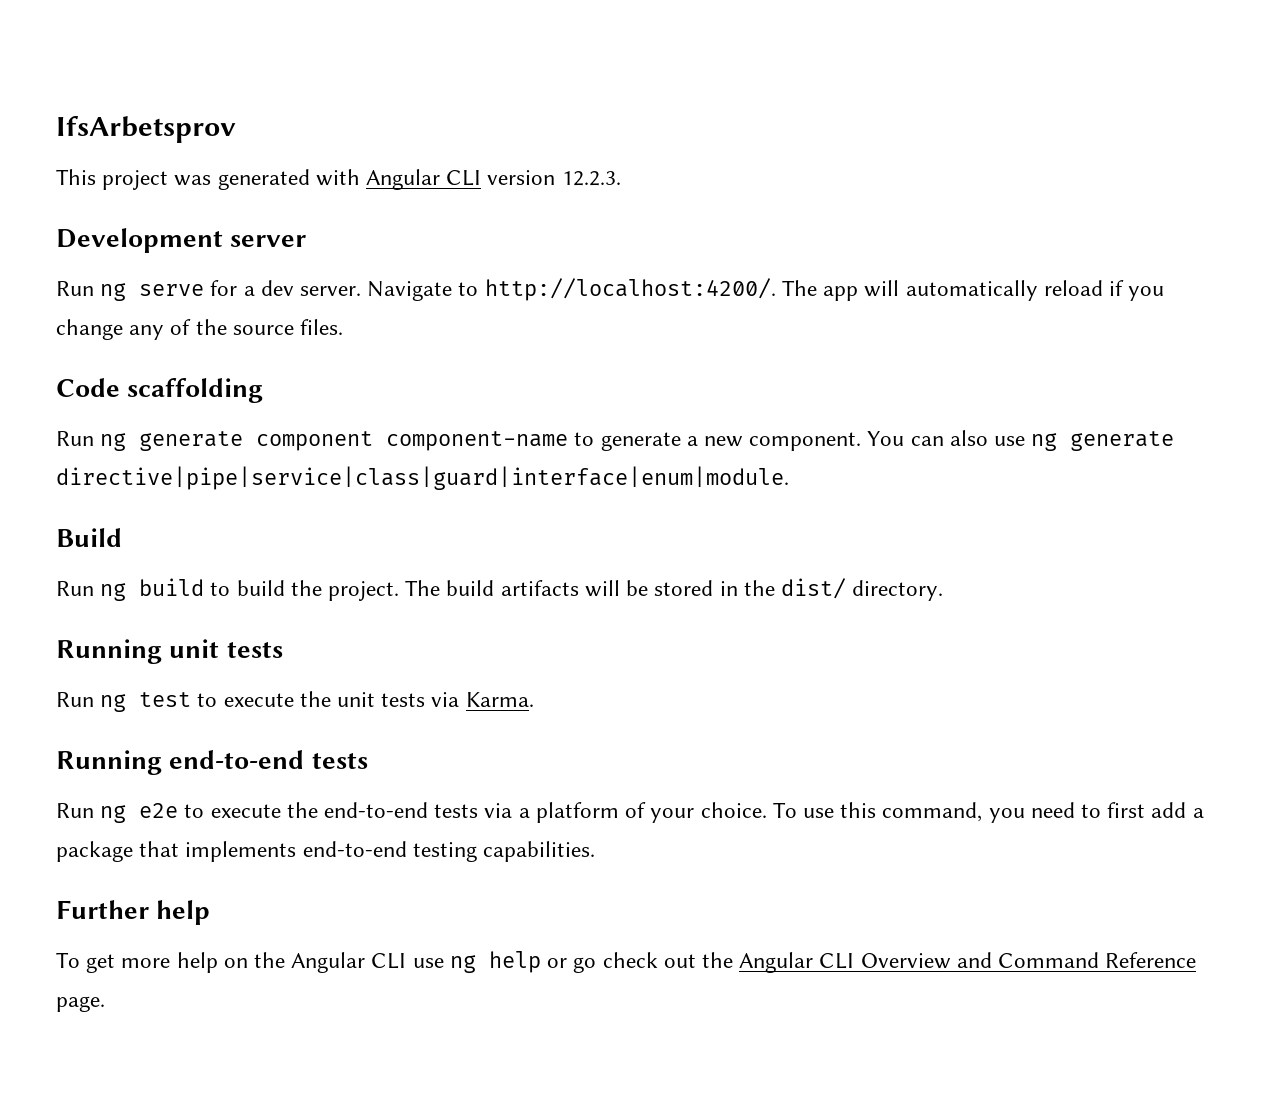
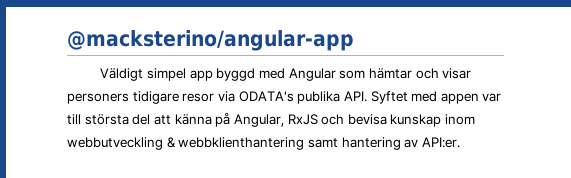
- IfsArbetsprov
- This project was generated with Angular CLI version 12.2.3.
- Development server
- Run ng serve for a dev server. Navigate to http://localhost:4200/. The app will automatically reload if you change any of the source files.
- Code scaffolding
- Run ng generate component component-name to generate a new component. You can also use ng generate directive|pipe|service|class|guard|interface|enum|module.
- Build
- Run ng build to build the project. The build artifacts will be stored in the dist/ directory.
- Running unit tests
- Run ng test to execute the unit tests via Karma.
- Running end-to-end tests
- Run ng e2e to execute the end-to-end tests via a platform of your choice. To use this command, you need to first add a package that implements end-to-end testing capabilities.
- Further help
- To get more help on the Angular CLI use ng help or go check out the Angular CLI Overview and Command Reference page.
+ @macksterino/angular-app
+ Väldigt simpel app byggd med Angular som hämtar och visar personers tidigare resor via ODATA's publika API. Syftet med appen var till största del att känna på Angular, RxJS och bevisa kunskap inom webbutveckling & webbklienthantering samt hantering av API:er.

